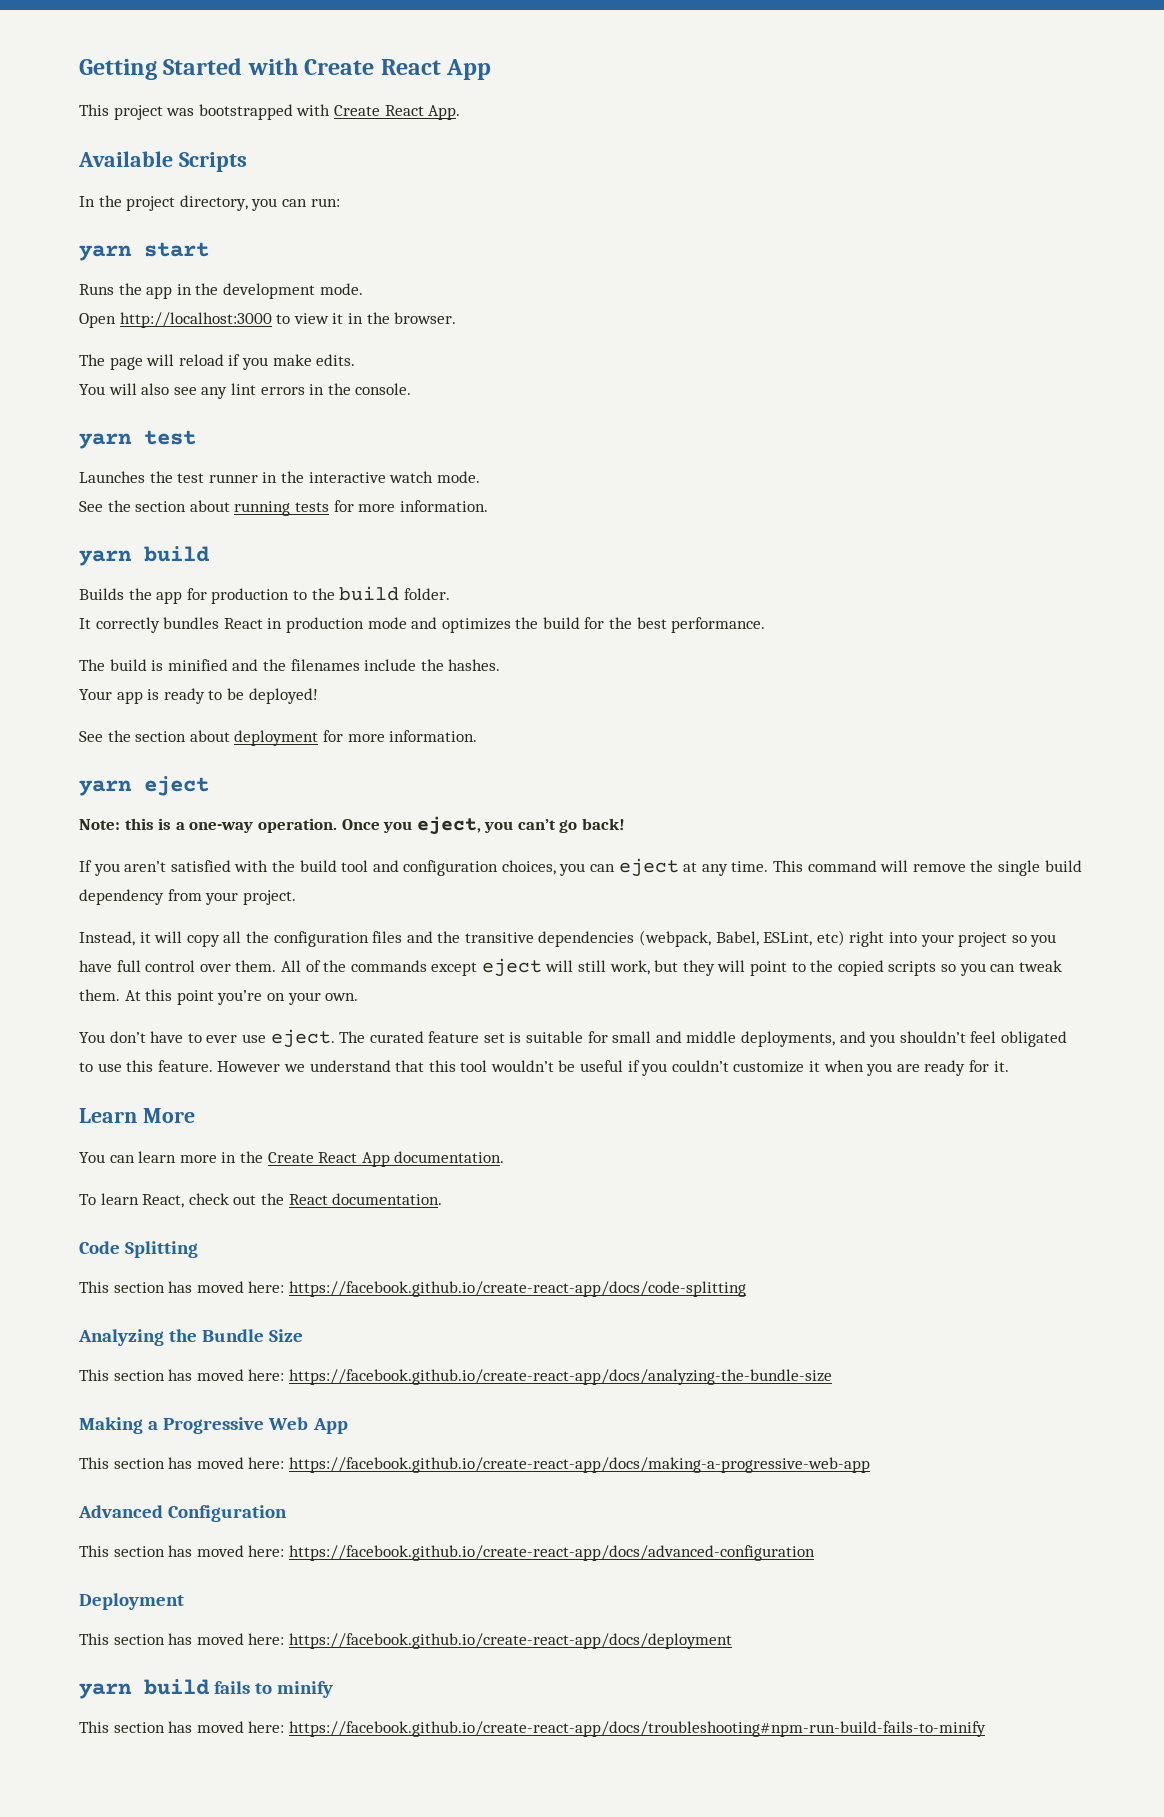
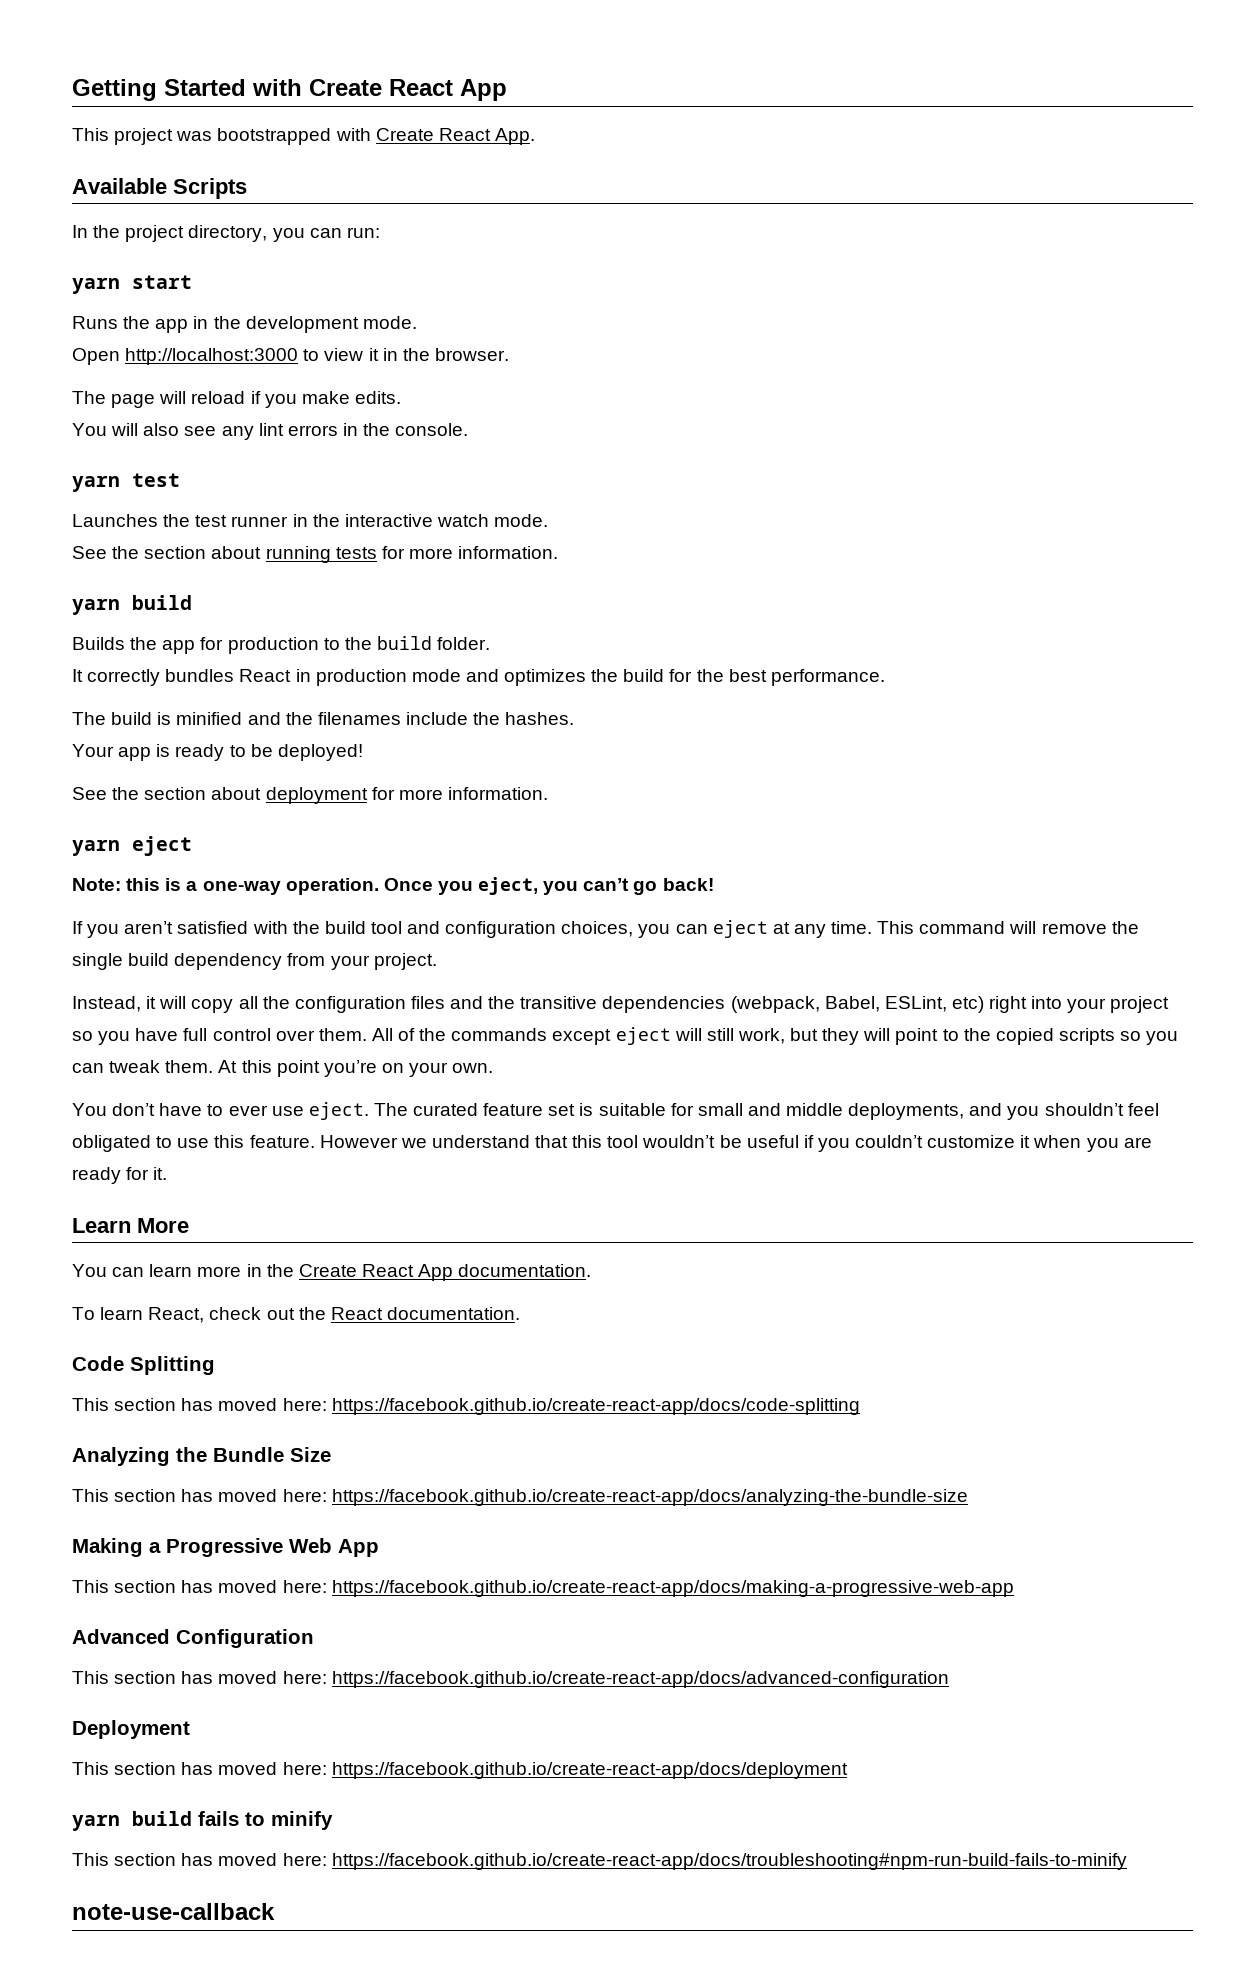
+ note-use-callback

